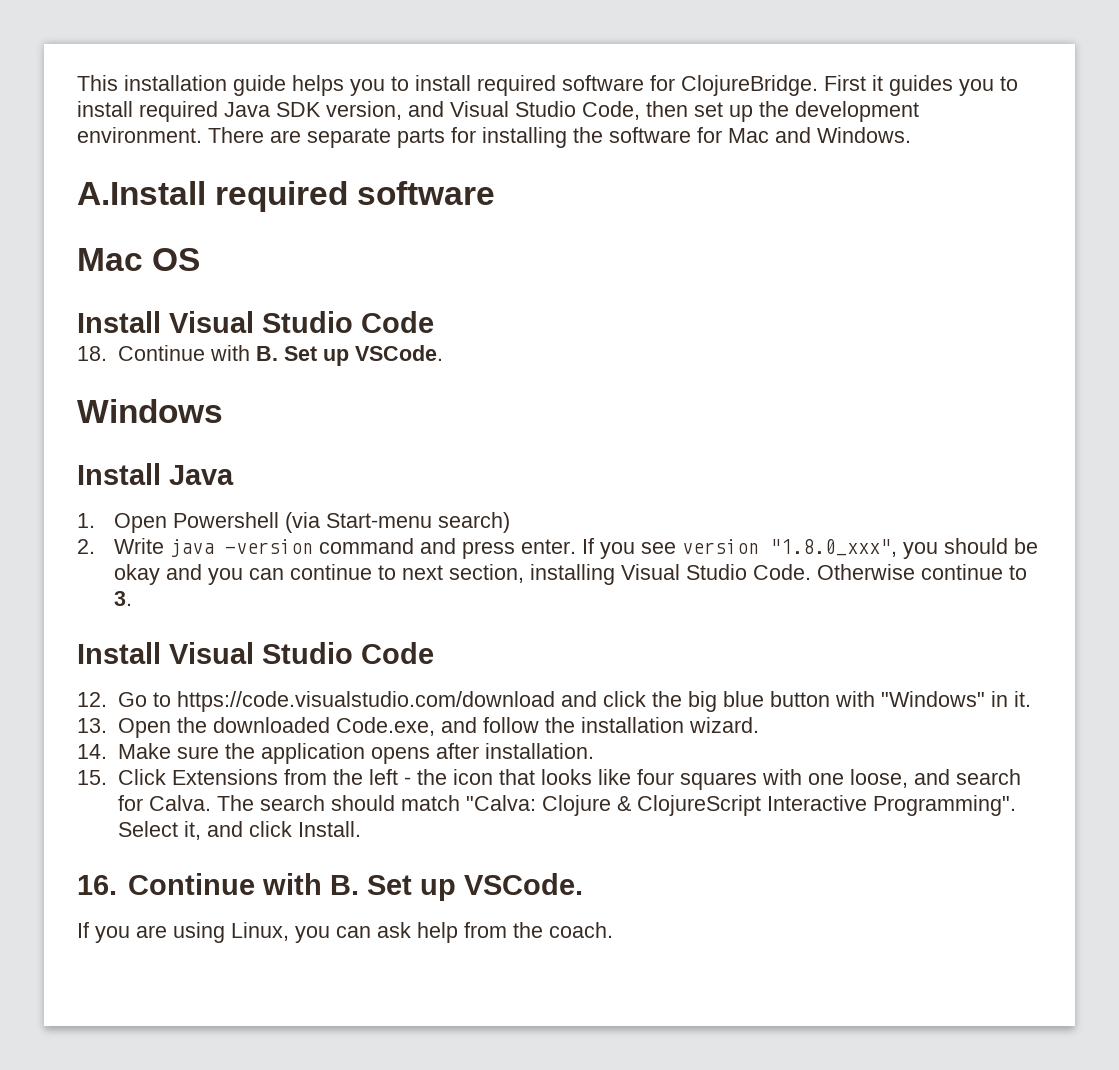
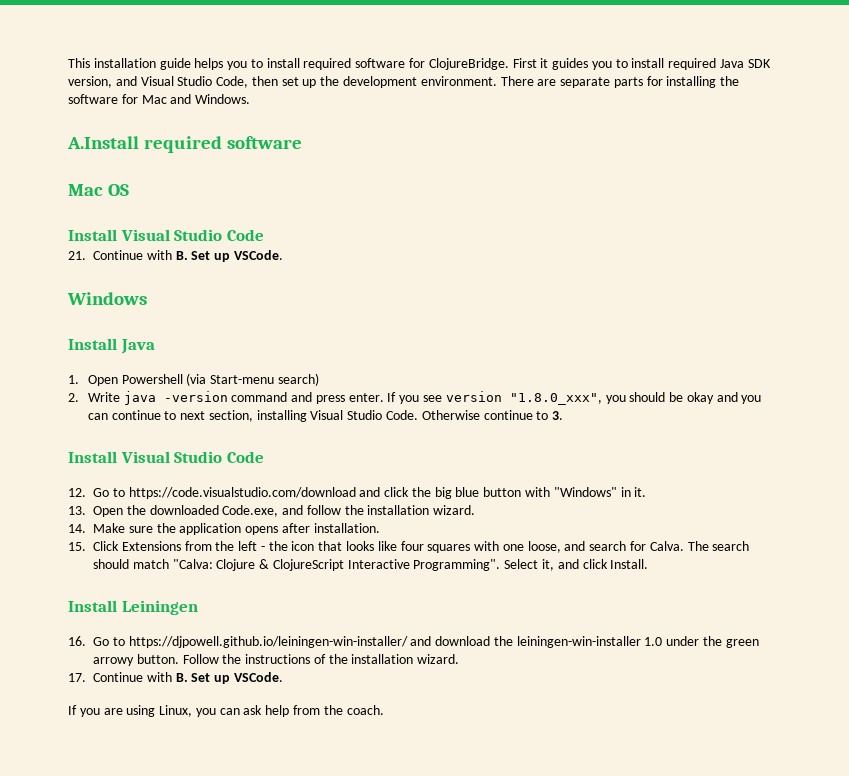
- 18. Continue with B. Set up VSCode.
+ 21. Continue with B. Set up VSCode.
- 16. Continue with B. Set up VSCode.
+ Install Leiningen
+ 16. Go to https://djpowell.github.io/leiningen-win-installer/ and download the leiningen-win-installer 1.0 under the green arrowy button. Follow the instructions of the installation wizard.
+ 17. Continue with B. Set up VSCode.

